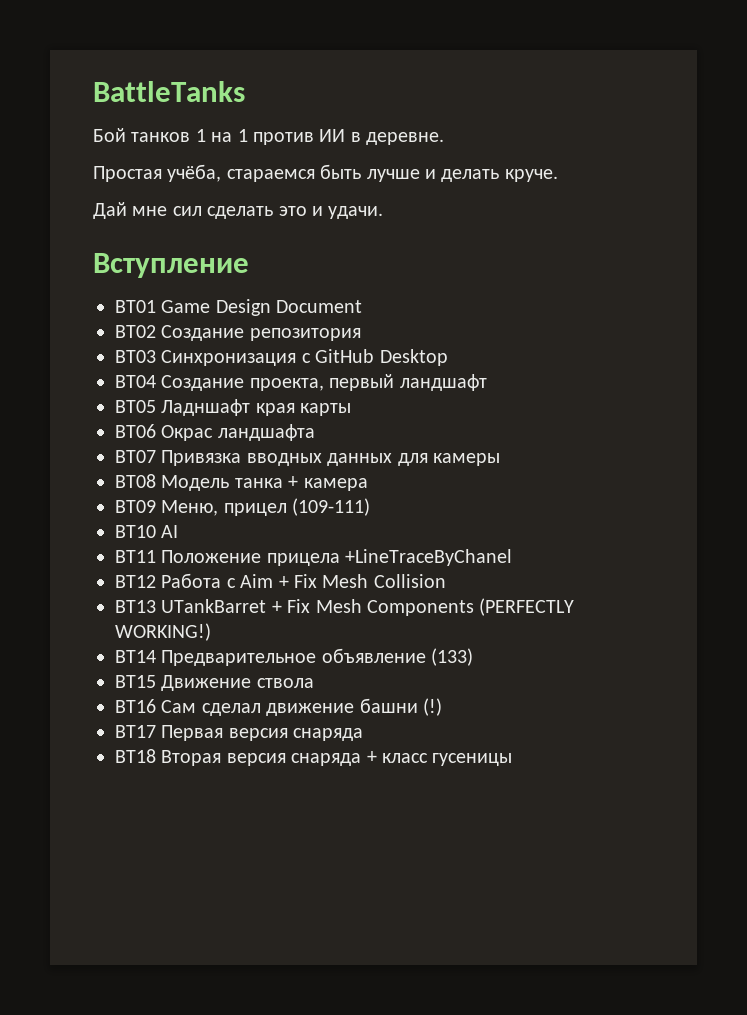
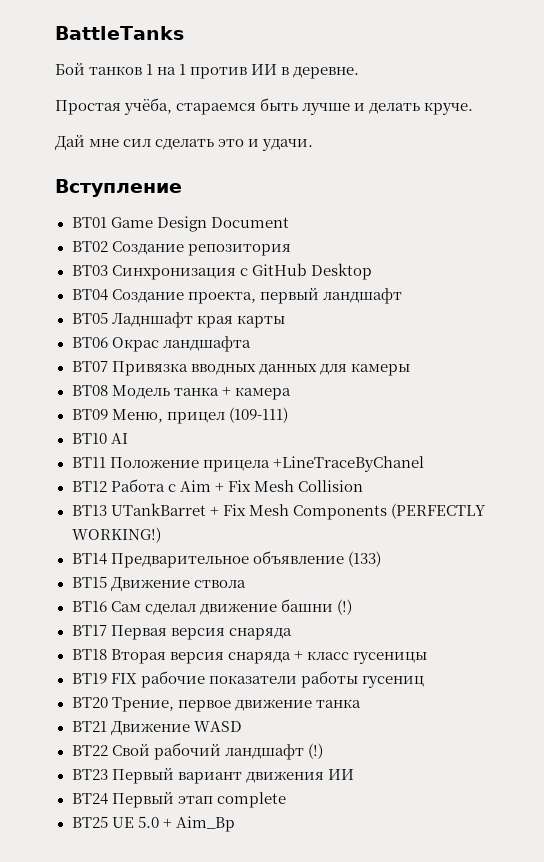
+ BT19 FIX рабочие показатели работы гусениц
+ BT20 Трение, первое движение танка
+ BT21 Движение WASD
+ BT22 Свой рабочий ландшафт (!)
+ BT23 Первый вариант движения ИИ
+ BT24 Первый этап complete
+ BT25 UE 5.0 + Aim_Bp

